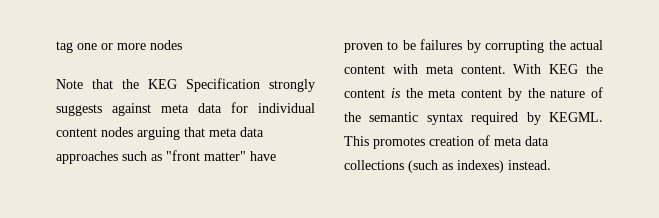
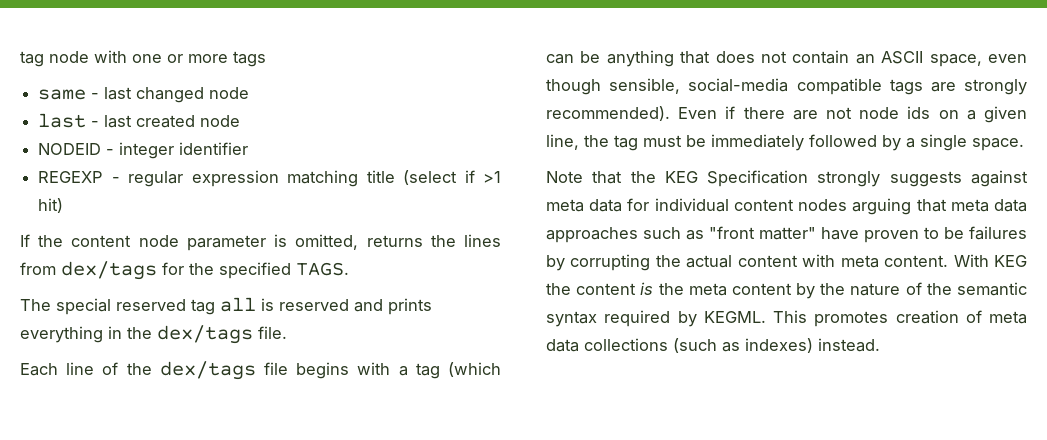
- tag one or more nodes
+ tag node with one or more tags
+ same - last changed node
+ last - last created node
+ NODEID - integer identifier
+ REGEXP - regular expression matching title (select if >1 hit)
+ If the content node parameter is omitted, returns the lines from dex/tags for the specified TAGS.
+ The special reserved tag all is reserved and prints everything in the dex/tags file.
+ Each line of the dex/tags file begins with a tag (which can be anything that does not contain an ASCII space, even though sensible, social-media compatible tags are strongly recommended). Even if there are not node ids on a given line, the tag must be immediately followed by a single space.

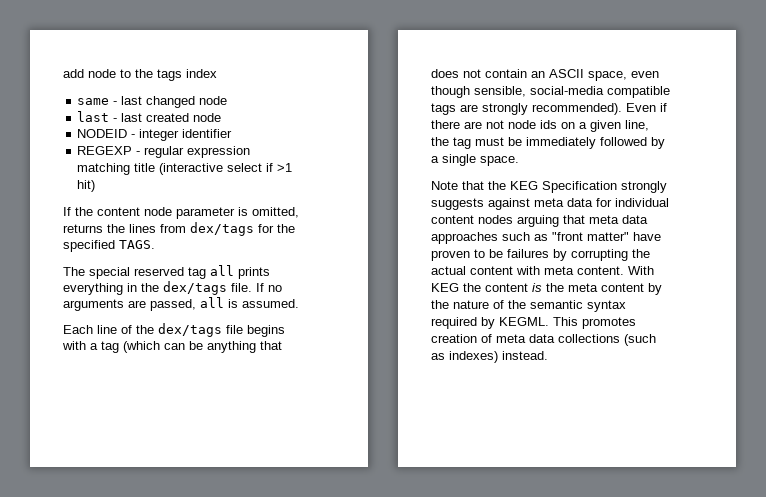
- tag node with one or more tags
+ add node to the tags index
- REGEXP - regular expression matching title (select if >1 hit)
+ REGEXP - regular expression matching title (interactive select if >1 hit)
- The special reserved tag all is reserved and prints everything in the dex/tags file.
+ The special reserved tag all prints everything in the dex/tags file. If no arguments are passed, all is assumed.

